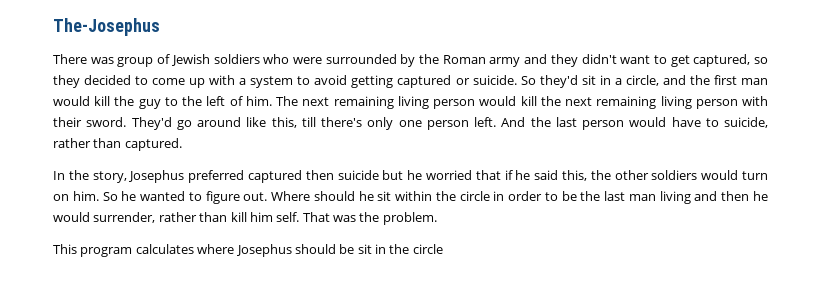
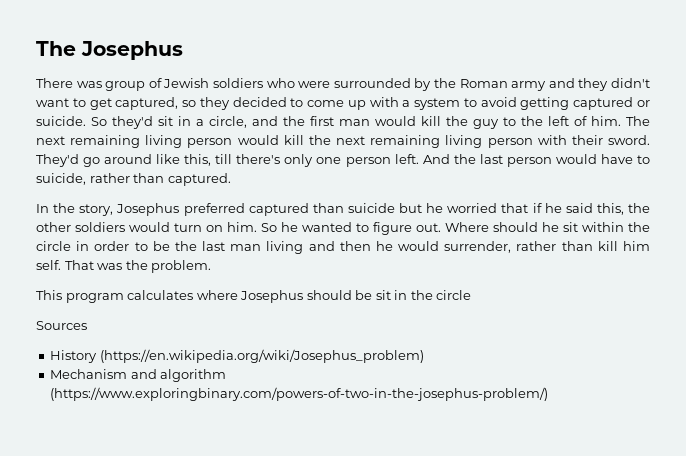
- The-Josephus
+ The Josephus
- In the story, Josephus preferred captured then suicide but he worried that if he said this, the other soldiers would turn on him.
+ In the story, Josephus preferred captured than suicide but he worried that if he said this, the other soldiers would turn on him.
+ Sources
+ History (https://en.wikipedia.org/wiki/Josephus_problem)
+ Mechanism and algorithm (https://www.exploringbinary.com/powers-of-two-in-the-josephus-problem/)

